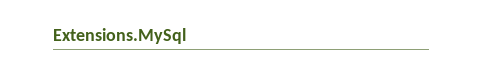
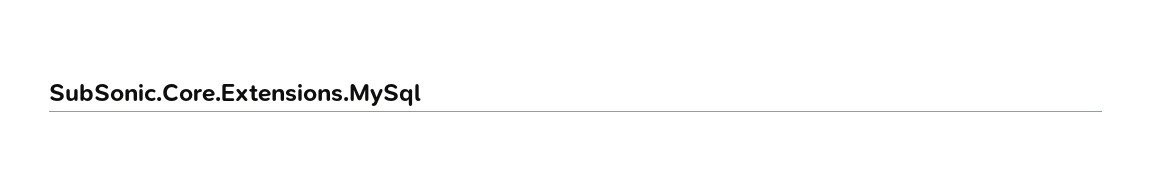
- Extensions.MySql
+ SubSonic.Core.Extensions.MySql

